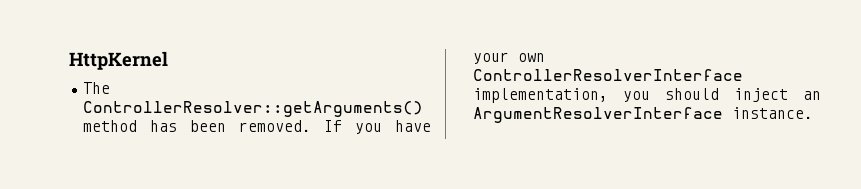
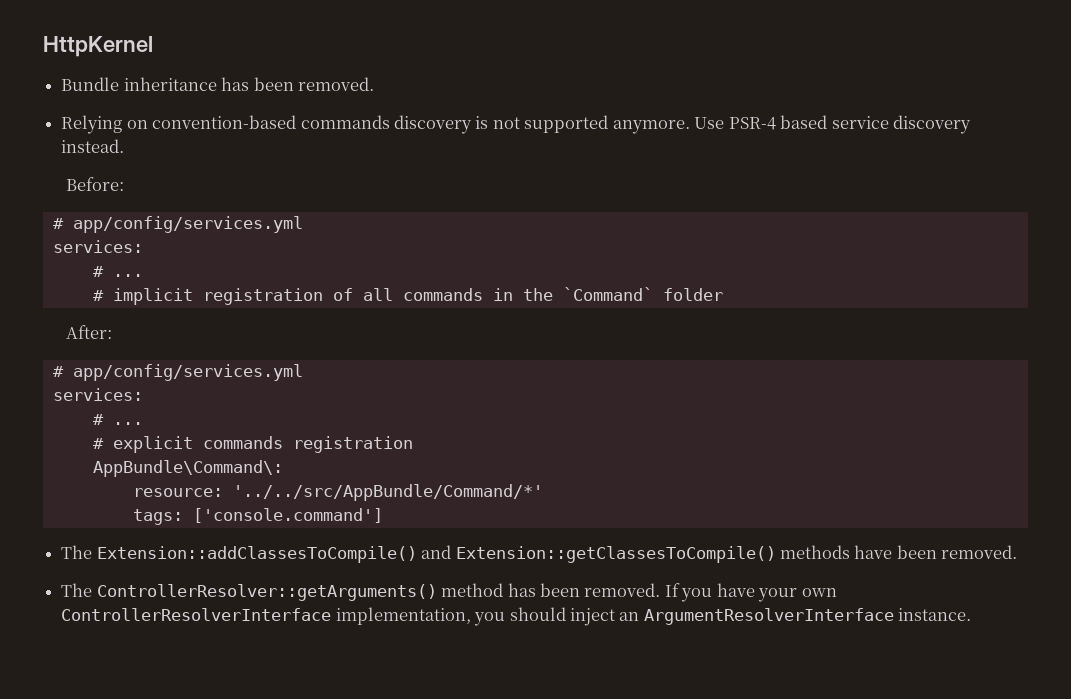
+ Bundle inheritance has been removed.
+ Relying on convention-based commands discovery is not supported anymore. Use PSR-4 based service discovery instead.
+ Before:
+ # app/config/services.yml
+ services:
+ # ...
+ # implicit registration of all commands in the `Command` folder
+ After:
+ # app/config/services.yml
+ services:
+ # ...
+ # explicit commands registration
+ AppBundle\Command\:
+ resource: '../../src/AppBundle/Command/*'
+ tags: ['console.command']
+ The Extension::addClassesToCompile() and Extension::getClassesToCompile() methods have been removed.

